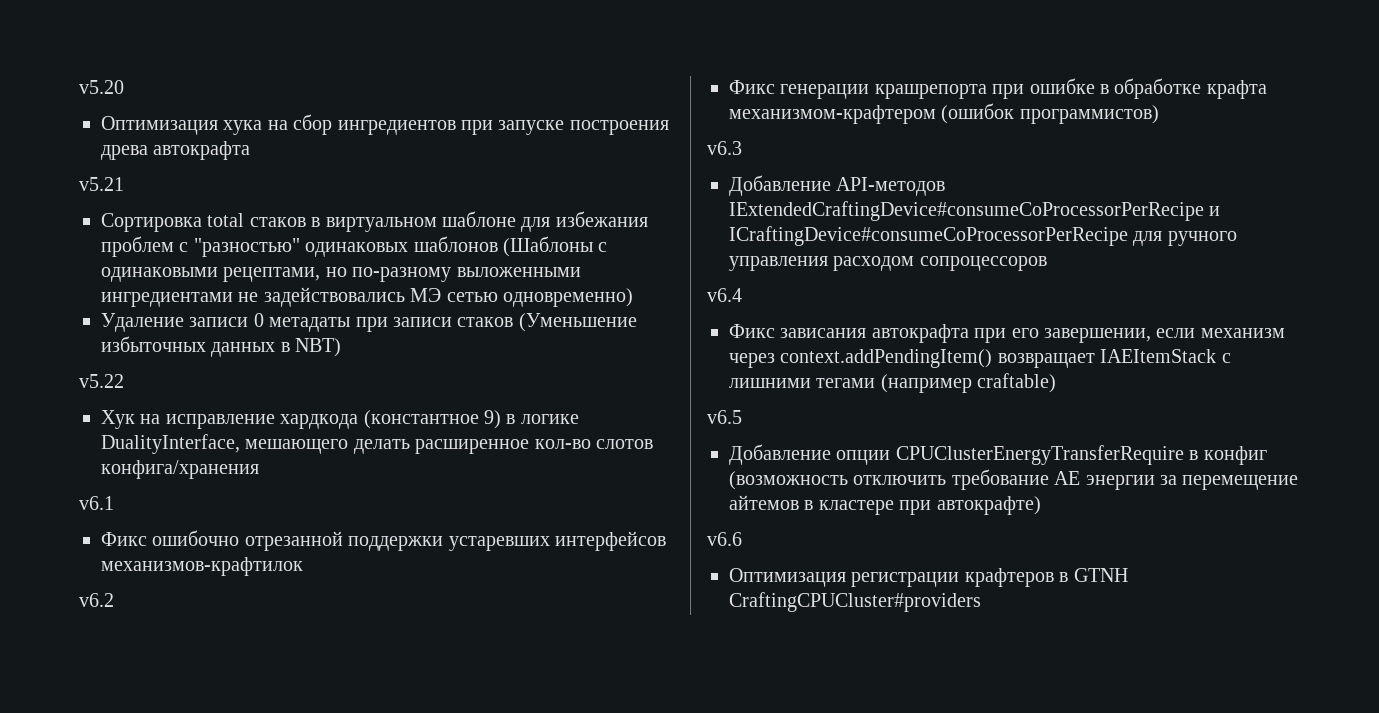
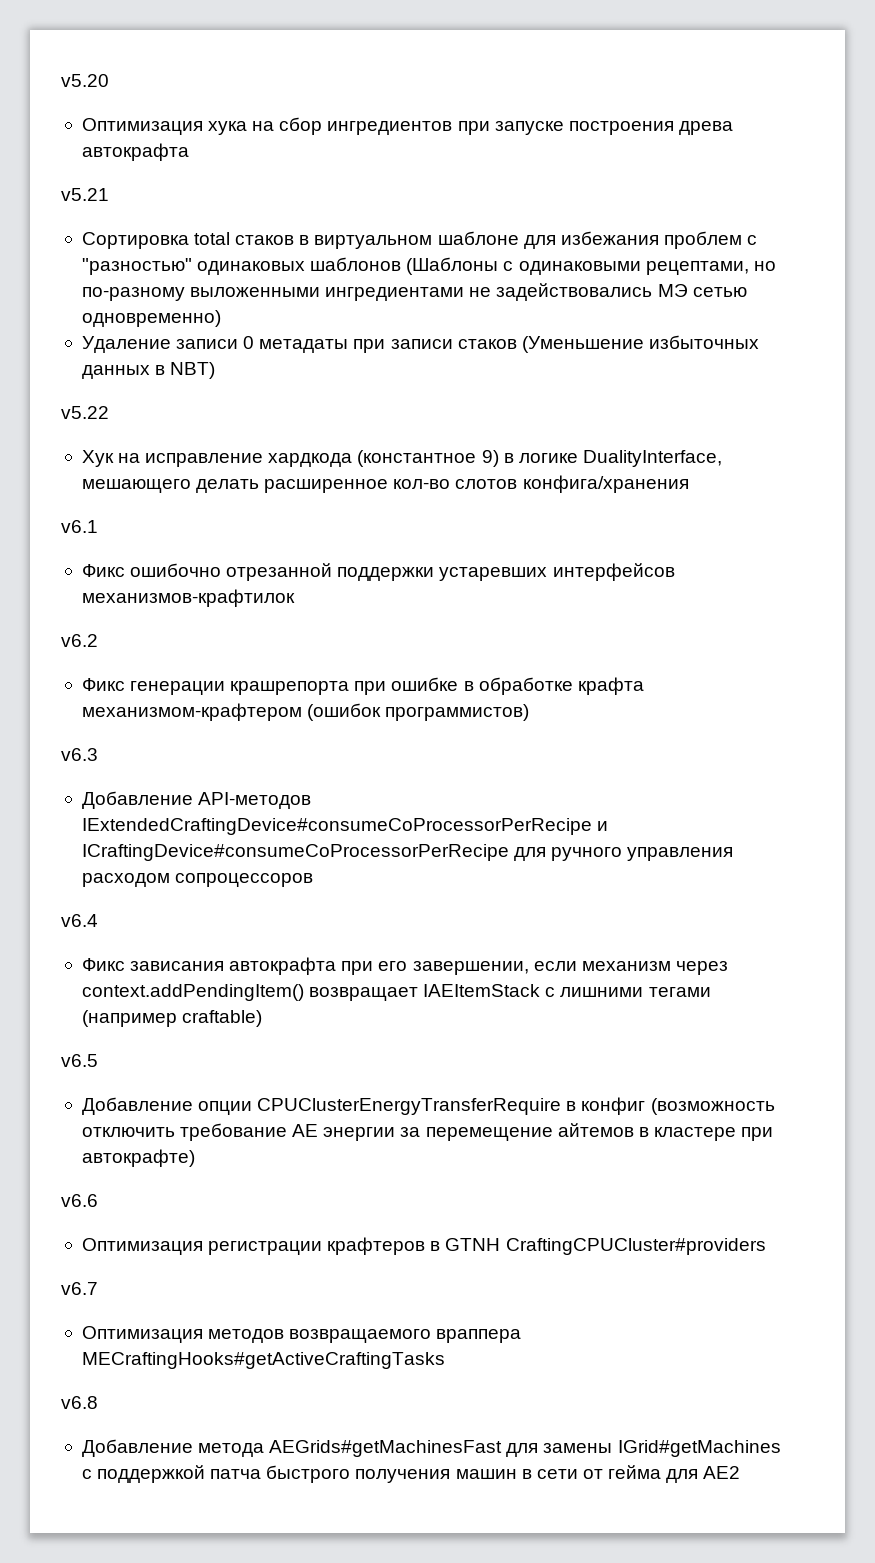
+ v6.7
+ Оптимизация методов возвращаемого враппера MECraftingHooks#getActiveCraftingTasks
+ v6.8
+ Добавление метода AEGrids#getMachinesFast для замены IGrid#getMachines с поддержкой патча быстрого получения машин в сети от гейма для AE2

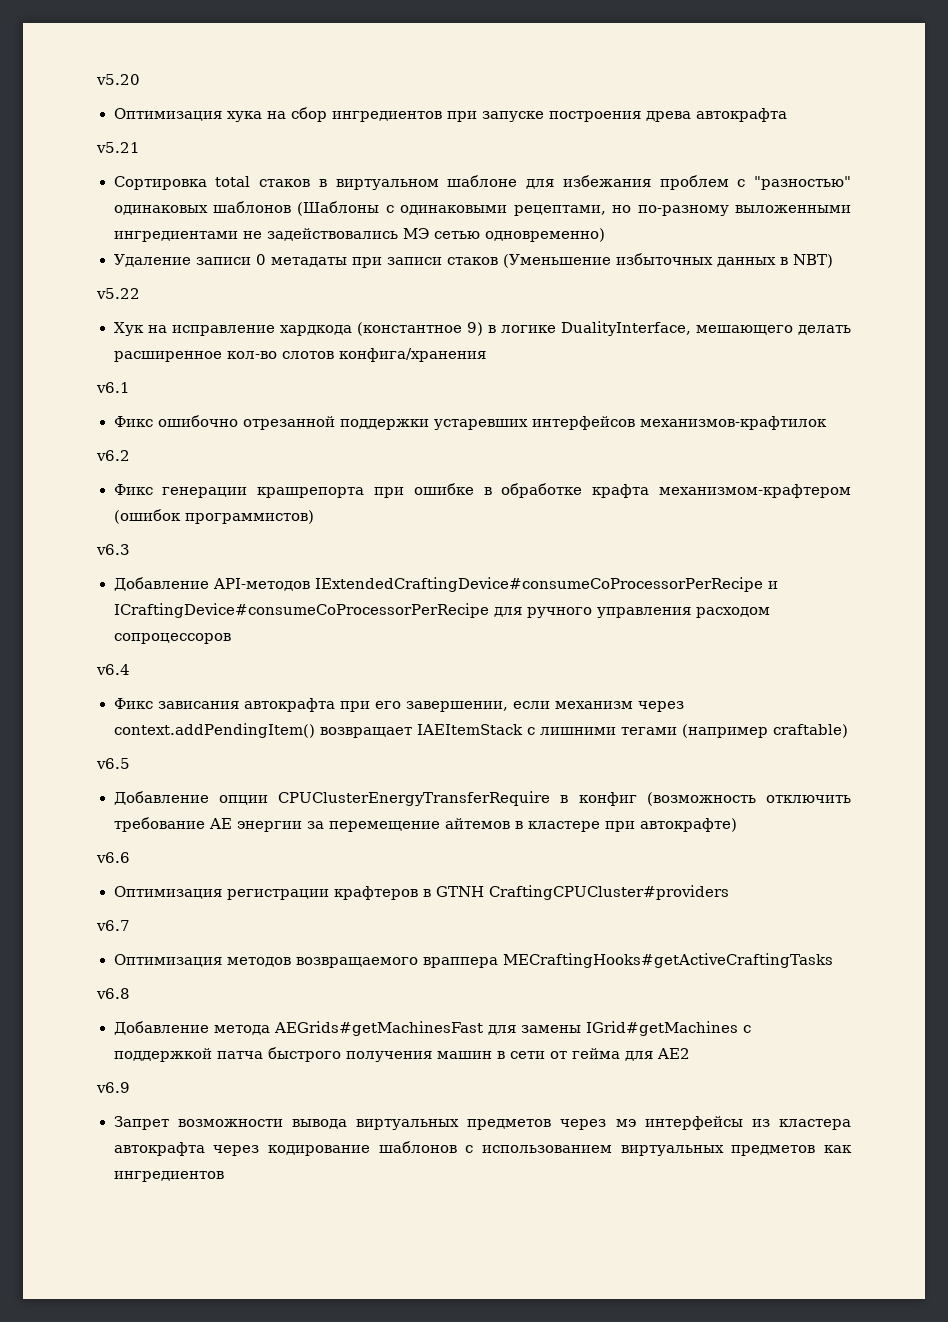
+ v6.9
+ Запрет возможности вывода виртуальных предметов через мэ интерфейсы из кластера автокрафта через кодирование шаблонов с использованием виртуальных предметов как ингредиентов

